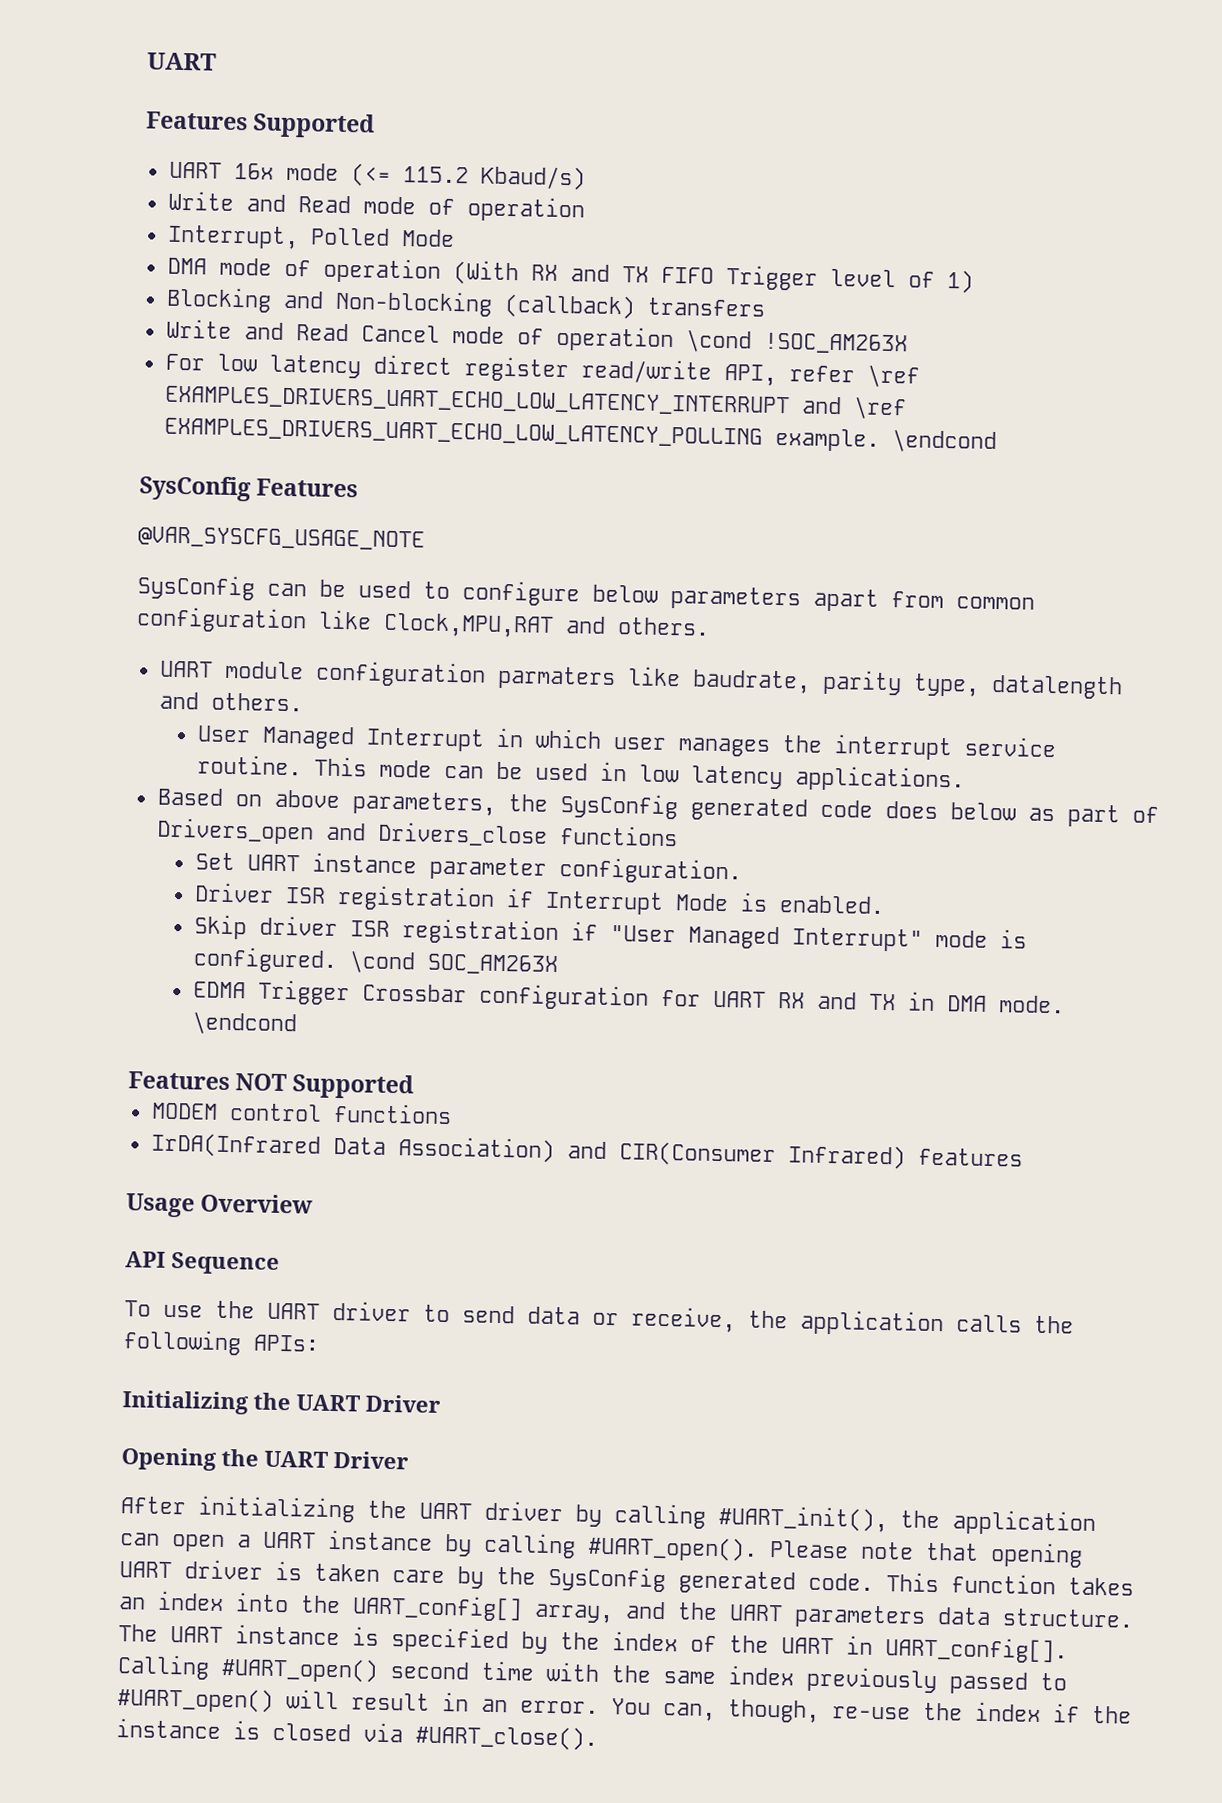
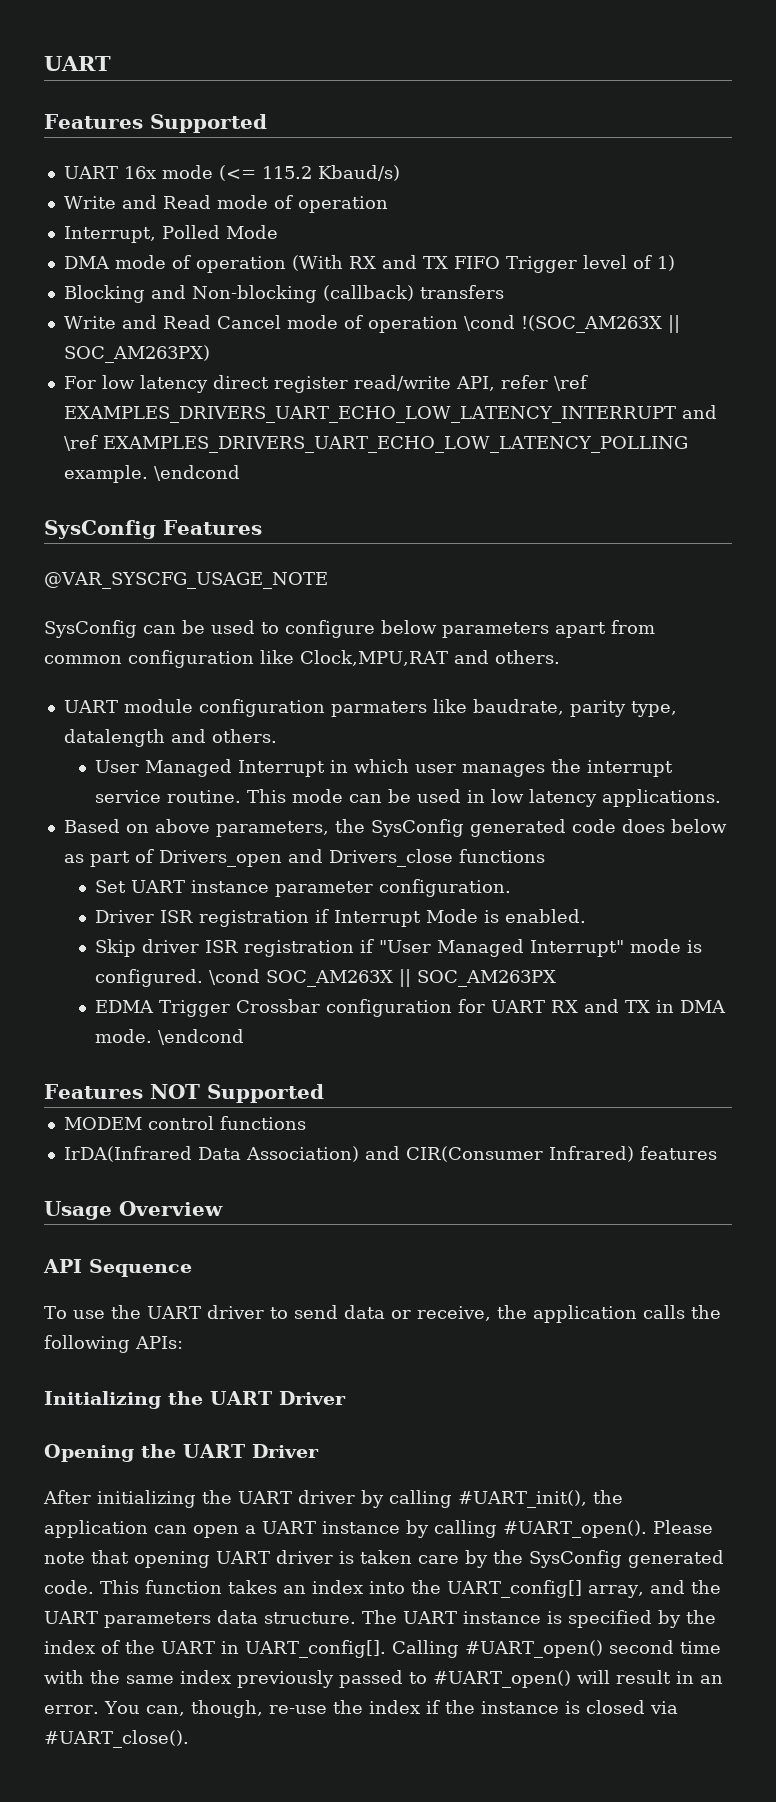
- Write and Read Cancel mode of operation \cond !SOC_AM263X
+ Write and Read Cancel mode of operation \cond !(SOC_AM263X || SOC_AM263PX)
- \cond SOC_AM263X
+ \cond SOC_AM263X || SOC_AM263PX

